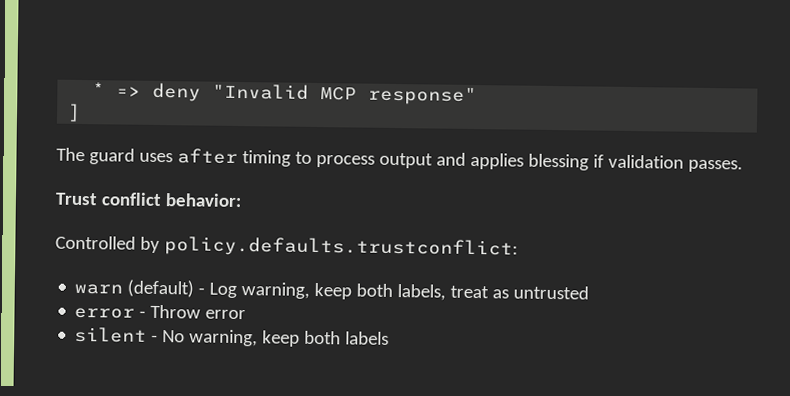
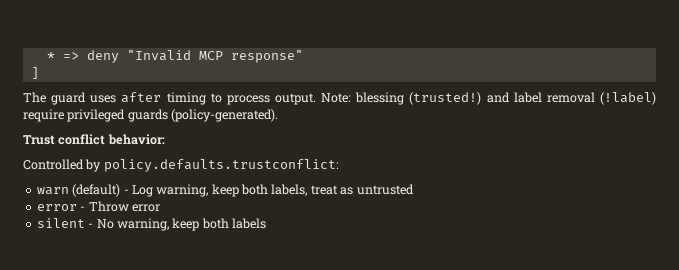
- The guard uses after timing to process output and applies blessing if validation passes.
+ The guard uses after timing to process output. Note: blessing (trusted!) and label removal (!label) require privileged guards (policy-generated).

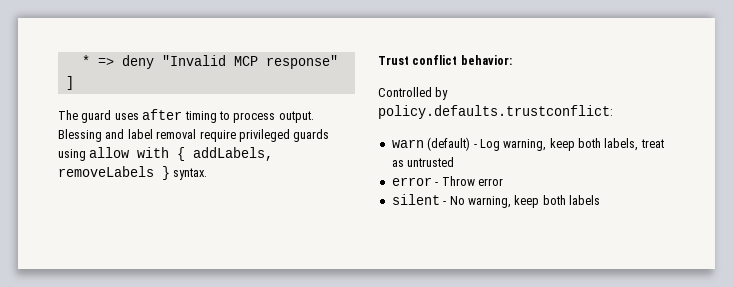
- Note: blessing (trusted!) and label removal (!label) require privileged guards (policy-generated).
+ Blessing and label removal require privileged guards using allow with { addLabels, removeLabels } syntax.

